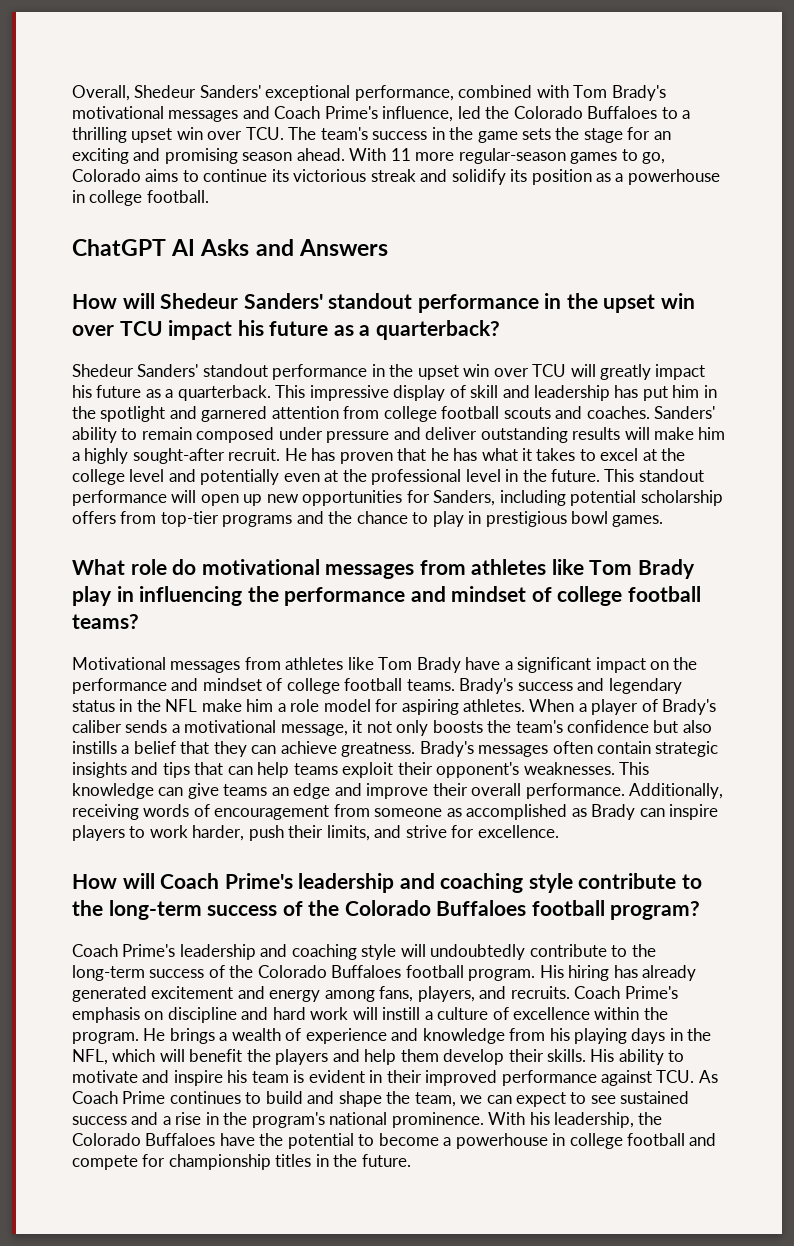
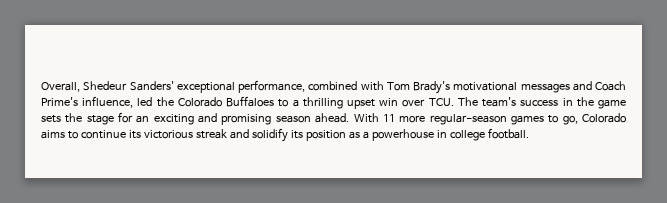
- ChatGPT AI Asks and Answers
- How will Shedeur Sanders' standout performance in the upset win over TCU impact his future as a quarterback?
- Shedeur Sanders' standout performance in the upset win over TCU will greatly impact his future as a quarterback. This impressive display of skill and leadership has put him in the spotlight and garnered attention from college football scouts and coaches. Sanders' ability to remain composed under pressure and deliver outstanding results will make him a highly sought-after recruit. He has proven that he has what it takes to excel at the college level and potentially even at the professional level in the future. This standout performance will open up new opportunities for Sanders, including potential scholarship offers from top-tier programs and the chance to play in prestigious bowl games.
- What role do motivational messages from athletes like Tom Brady play in influencing the performance and mindset of college football teams?
- Motivational messages from athletes like Tom Brady have a significant impact on the performance and mindset of college football teams. Brady's success and legendary status in the NFL make him a role model for aspiring athletes. When a player of Brady's caliber sends a motivational message, it not only boosts the team's confidence but also instills a belief that they can achieve greatness. Brady's messages often contain strategic insights and tips that can help teams exploit their opponent's weaknesses. This knowledge can give teams an edge and improve their overall performance. Additionally, receiving words of encouragement from someone as accomplished as Brady can inspire players to work harder, push their limits, and strive for excellence.
- How will Coach Prime's leadership and coaching style contribute to the long-term success of the Colorado Buffaloes football program?
- Coach Prime's leadership and coaching style will undoubtedly contribute to the long-term success of the Colorado Buffaloes football program. His hiring has already generated excitement and energy among fans, players, and recruits. Coach Prime's emphasis on discipline and hard work will instill a culture of excellence within the program. He brings a wealth of experience and knowledge from his playing days in the NFL, which will benefit the players and help them develop their skills. His ability to motivate and inspire his team is evident in their improved performance against TCU. As Coach Prime continues to build and shape the team, we can expect to see sustained success and a rise in the program's national prominence. With his leadership, the Colorado Buffaloes have the potential to become a powerhouse in college football and compete for championship titles in the future.

